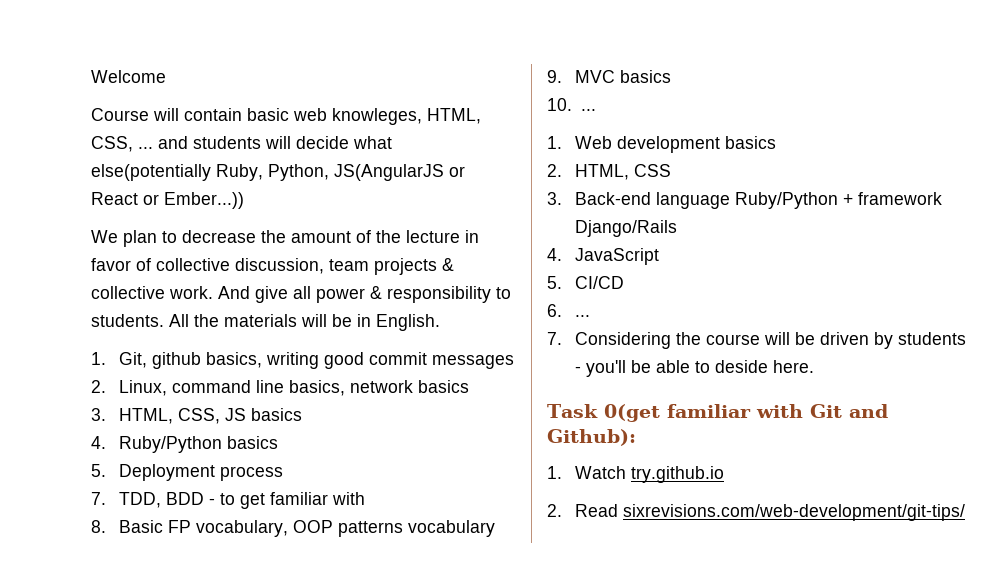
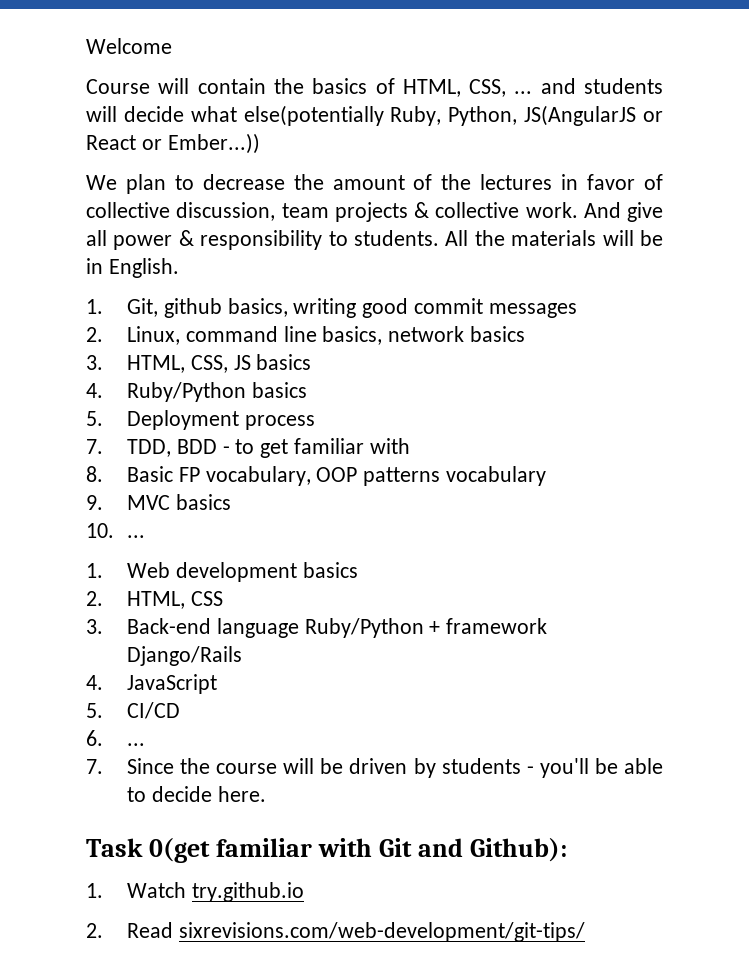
- Course will contain basic web knowleges, HTML, CSS, ... and students will decide what else(potentially Ruby, Python, JS(AngularJS or React or Ember...))
+ Course will contain the basics of HTML, CSS, ... and students will decide what else(potentially Ruby, Python, JS(AngularJS or React or Ember...))
- We plan to decrease the amount of the lecture in favor of collective discussion, team projects & collective work.
+ We plan to decrease the amount of the lectures in favor of collective discussion, team projects & collective work.
- 7. Considering the course will be driven by students - you'll be able to deside here.
+ 7. Since the course will be driven by students - you'll be able to decide here.

